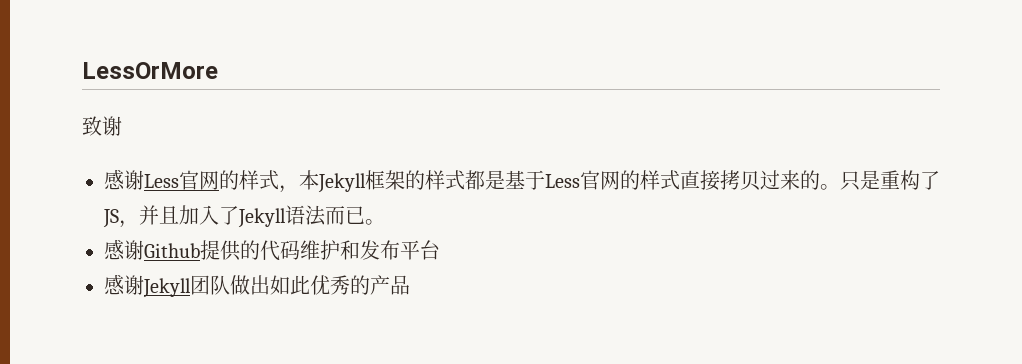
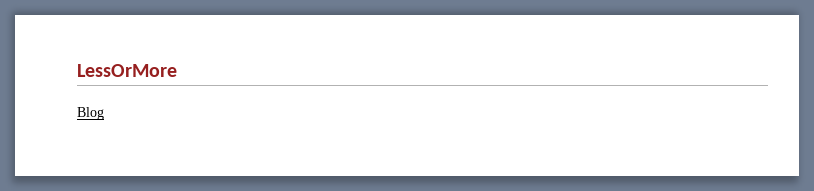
- 致谢
- 感谢Less官网的样式，本Jekyll框架的样式都是基于Less官网的样式直接拷贝过来的。只是重构了JS，并且加入了Jekyll语法而已。
- 感谢Github提供的代码维护和发布平台
- 感谢Jekyll团队做出如此优秀的产品
+ Blog

